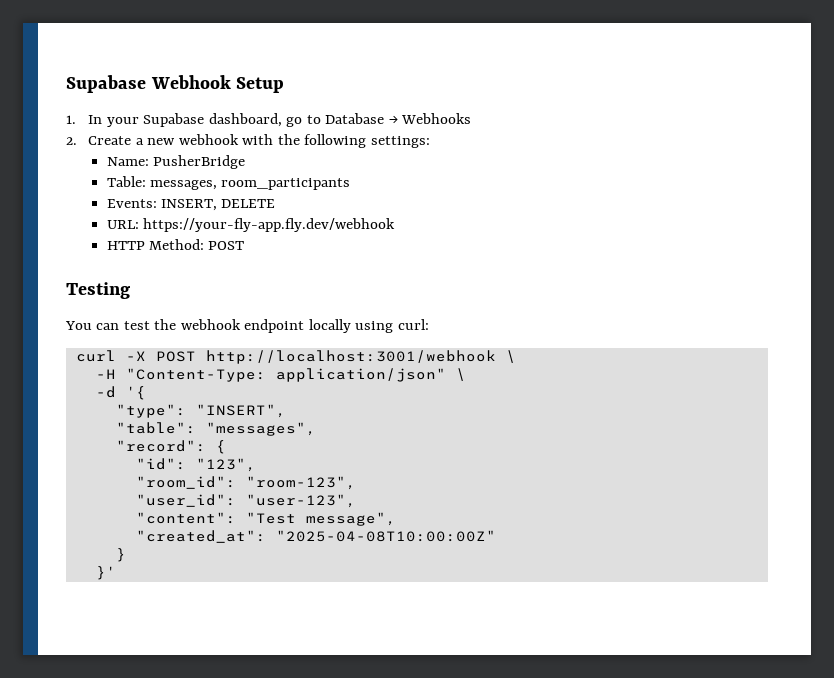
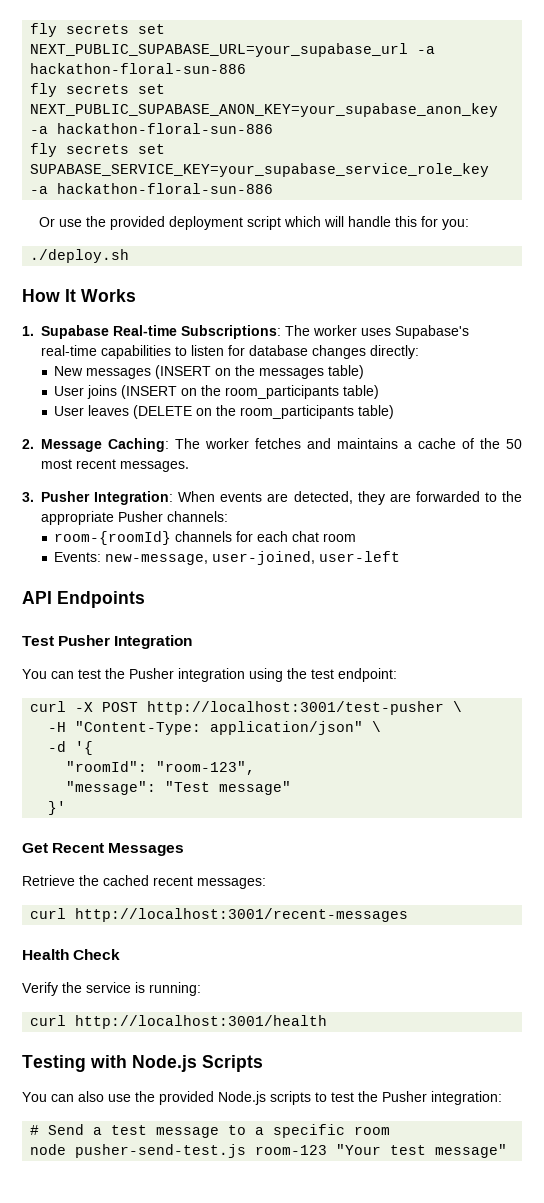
- Supabase Webhook Setup
- 1. In your Supabase dashboard, go to Database → Webhooks
- 2. Create a new webhook with the following settings:
- Name: PusherBridge
- Table: messages, room_participants
- Events: INSERT, DELETE
- URL: https://your-fly-app.fly.dev/webhook
- HTTP Method: POST
- Testing
- You can test the webhook endpoint locally using curl:
+ fly secrets set NEXT_PUBLIC_SUPABASE_URL=your_supabase_url -a hackathon-floral-sun-886
+ fly secrets set NEXT_PUBLIC_SUPABASE_ANON_KEY=your_supabase_anon_key -a hackathon-floral-sun-886
+ fly secrets set SUPABASE_SERVICE_KEY=your_supabase_service_role_key -a hackathon-floral-sun-886
+ Or use the provided deployment script which will handle this for you:
+ ./deploy.sh
+ How It Works
+ 1. Supabase Real-time Subscriptions: The worker uses Supabase's real-time capabilities to listen for database changes directly:
+ New messages (INSERT on the messages table)
+ User joins (INSERT on the room_participants table)
+ User leaves (DELETE on the room_participants table)
+ 2. Message Caching: The worker fetches and maintains a cache of the 50 most recent messages.
+ 3. Pusher Integration: When events are detected, they are forwarded to the appropriate Pusher channels:
+ room-{roomId} channels for each chat room
+ Events: new-message, user-joined, user-left
+ API Endpoints
+ Test Pusher Integration
+ You can test the Pusher integration using the test endpoint:
- curl -X POST http://localhost:3001/webhook \
+ curl -X POST http://localhost:3001/test-pusher \
- "type": "INSERT",
- "table": "messages",
- "record": {
- "id": "123",
- "room_id": "room-123",
- "user_id": "user-123",
- "content": "Test message",
- "created_at": "2025-04-08T10:00:00Z"
- }
+ "roomId": "room-123",
+ "message": "Test message"
  }'
+ Get Recent Messages
+ Retrieve the cached recent messages:
+ curl http://localhost:3001/recent-messages
+ Health Check
+ Verify the service is running:
+ curl http://localhost:3001/health
+ Testing with Node.js Scripts
+ You can also use the provided Node.js scripts to test the Pusher integration:
+ # Send a test message to a specific room
+ node pusher-send-test.js room-123 "Your test message"

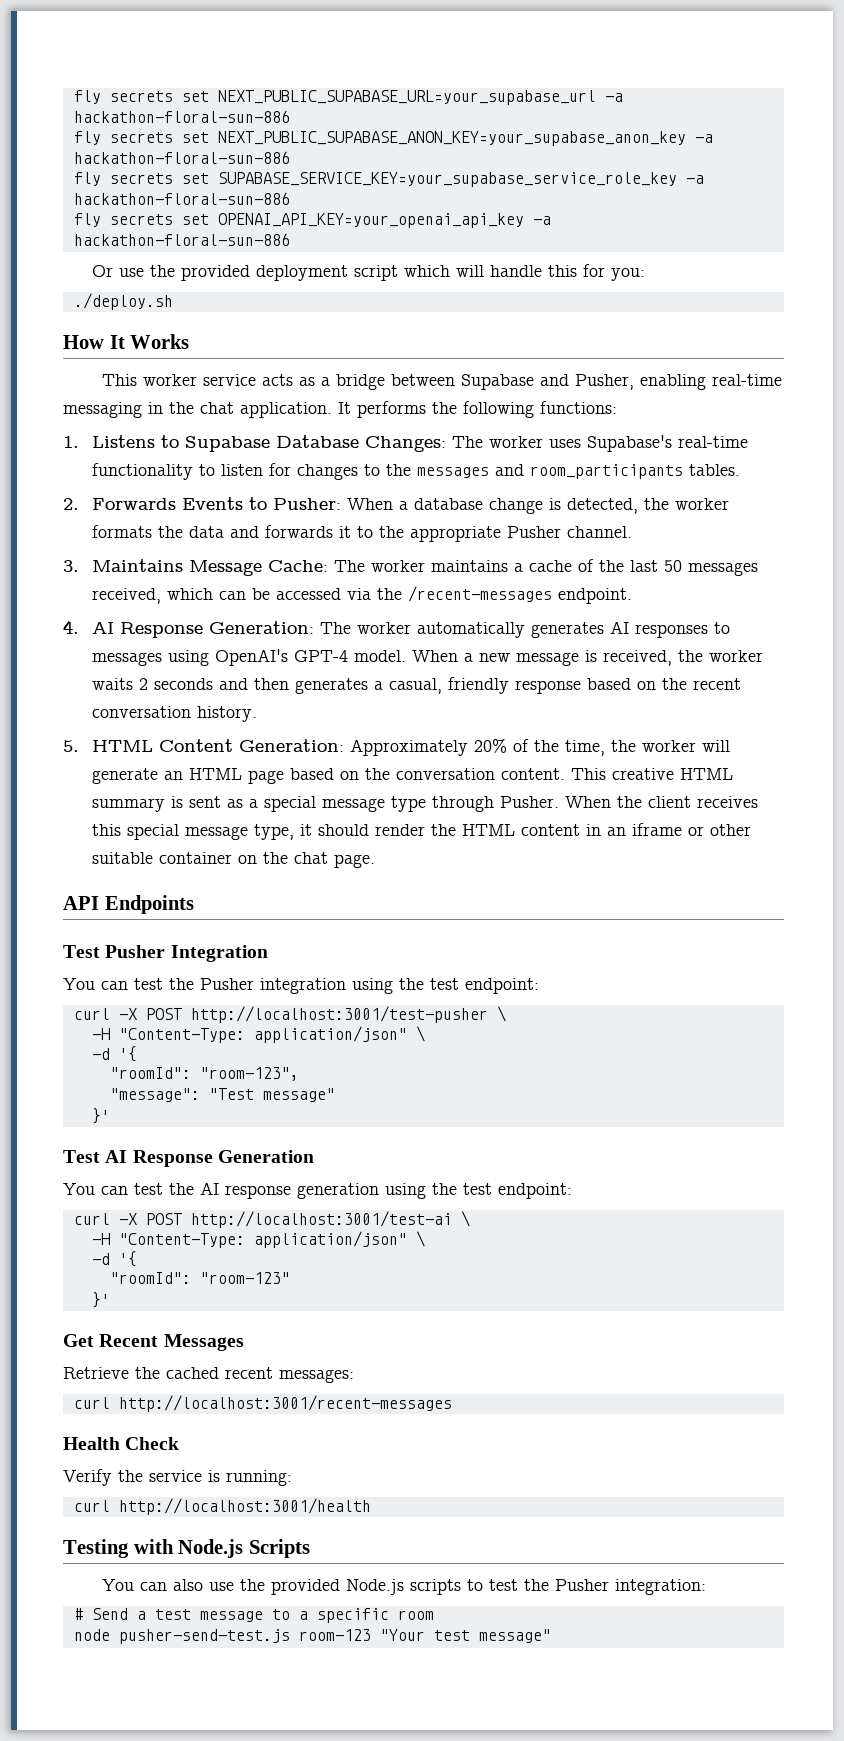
+ fly secrets set OPENAI_API_KEY=your_openai_api_key -a hackathon-floral-sun-886
- 1. Supabase Real-time Subscriptions: The worker uses Supabase's real-time capabilities to listen for database changes directly:
- New messages (INSERT on the messages table)
- User joins (INSERT on the room_participants table)
- User leaves (DELETE on the room_participants table)
- 2. Message Caching: The worker fetches and maintains a cache of the 50 most recent messages.
- 3. Pusher Integration: When events are detected, they are forwarded to the appropriate Pusher channels:
- room-{roomId} channels for each chat room
- Events: new-message, user-joined, user-left
+ This worker service acts as a bridge between Supabase and Pusher, enabling real-time messaging in the chat application. It performs the following functions:
+ 1. Listens to Supabase Database Changes: The worker uses Supabase's real-time functionality to listen for changes to the messages and room_participants tables.
+ 2. Forwards Events to Pusher: When a database change is detected, the worker formats the data and forwards it to the appropriate Pusher channel.
+ 3. Maintains Message Cache: The worker maintains a cache of the last 50 messages received, which can be accessed via the /recent-messages endpoint.
+ 4. AI Response Generation: The worker automatically generates AI responses to messages using OpenAI's GPT-4 model. When a new message is received, the worker waits 2 seconds and then generates a casual, friendly response based on the recent conversation history.
+ 5. HTML Content Generation: Approximately 20% of the time, the worker will generate an HTML page based on the conversation content. This creative HTML summary is sent as a special message type through Pusher. When the client receives this special message type, it should render the HTML content in an iframe or other suitable container on the chat page.
+ Test AI Response Generation
+ You can test the AI response generation using the test endpoint:
+ curl -X POST http://localhost:3001/test-ai \
+ -H "Content-Type: application/json" \
+ -d '{
+ "roomId": "room-123"
+ }'

